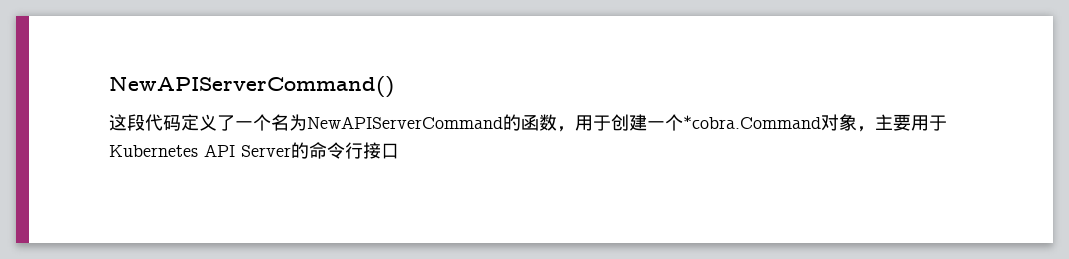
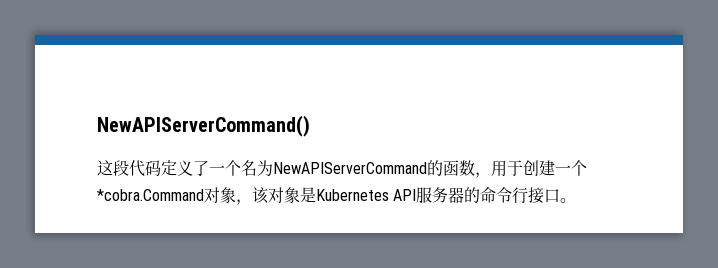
- 这段代码定义了一个名为NewAPIServerCommand的函数，用于创建一个*cobra.Command对象，主要用于Kubernetes API Server的命令行接口
+ 这段代码定义了一个名为NewAPIServerCommand的函数，用于创建一个*cobra.Command对象，该对象是Kubernetes API服务器的命令行接口。

